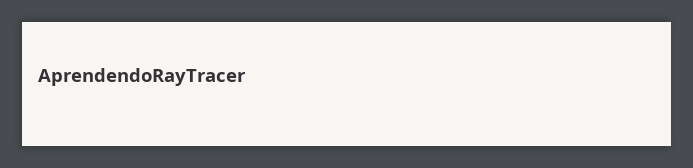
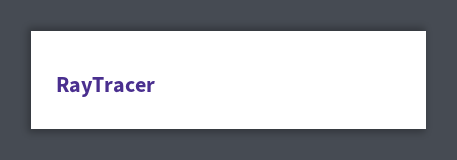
- AprendendoRayTracer
+ RayTracer

